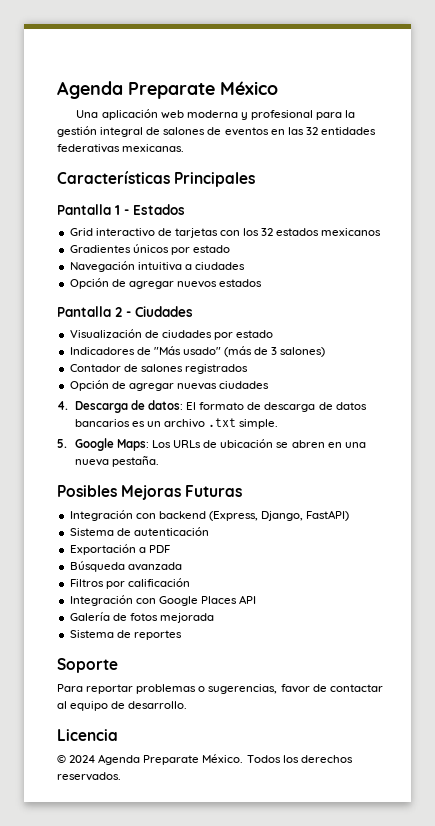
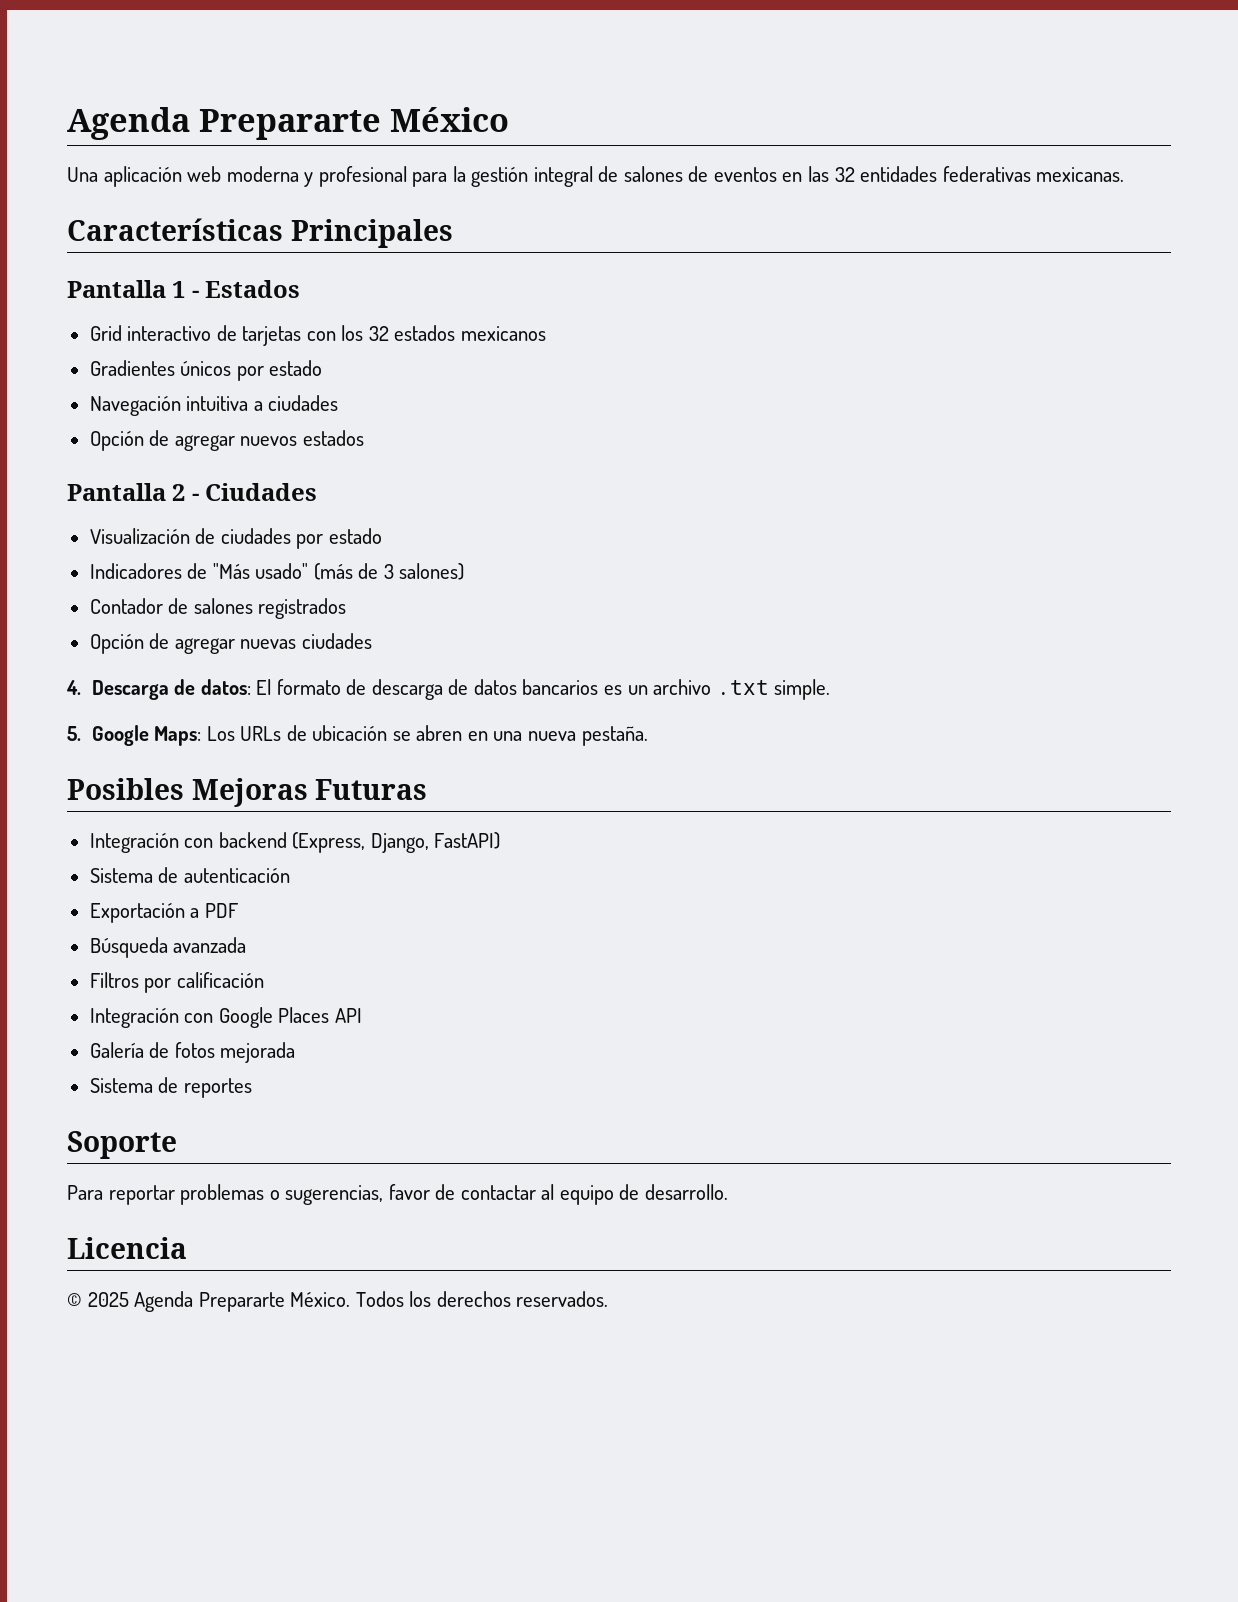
- Agenda Preparate México
+ Agenda Prepararte México
- © 2024 Agenda Preparate México.
+ © 2025 Agenda Prepararte México.

